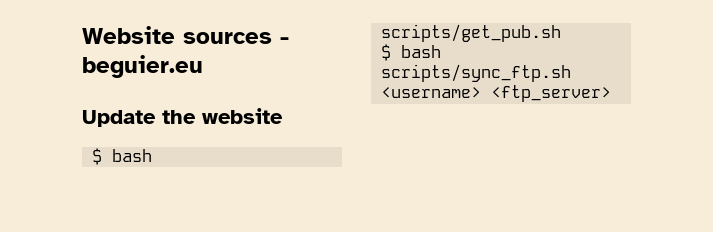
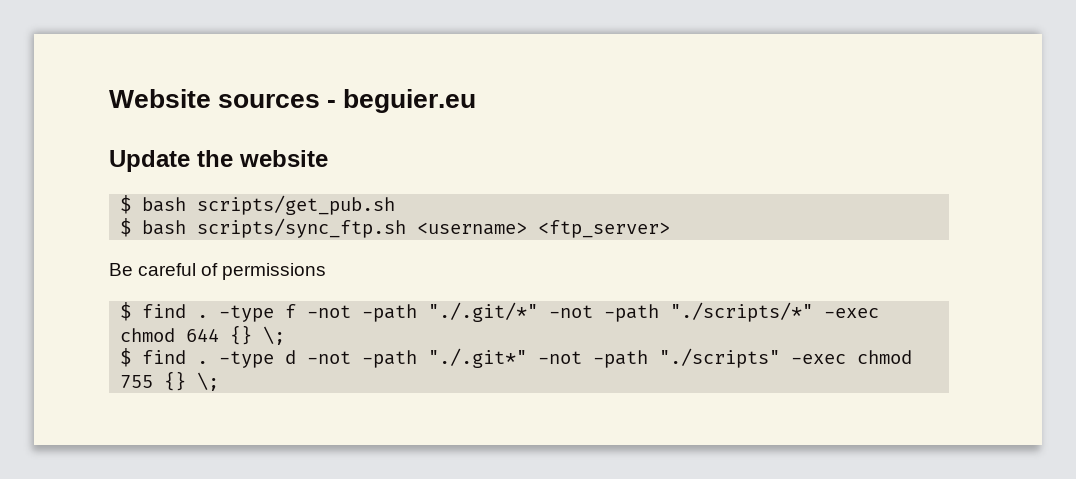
+ Be careful of permissions
+ $ find . -type f -not -path "./.git/*" -not -path "./scripts/*" -exec chmod 644 {} \;
+ $ find . -type d -not -path "./.git*" -not -path "./scripts" -exec chmod 755 {} \;

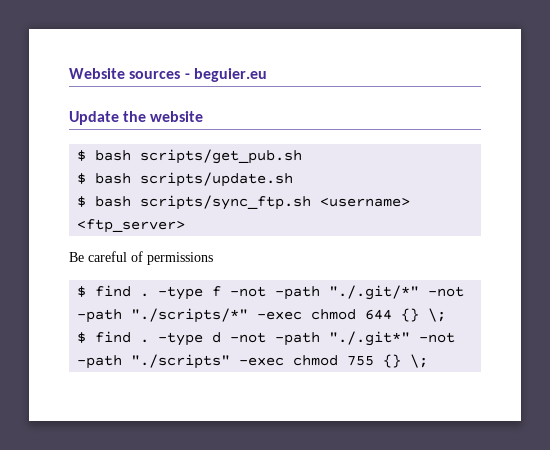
+ $ bash scripts/update.sh

